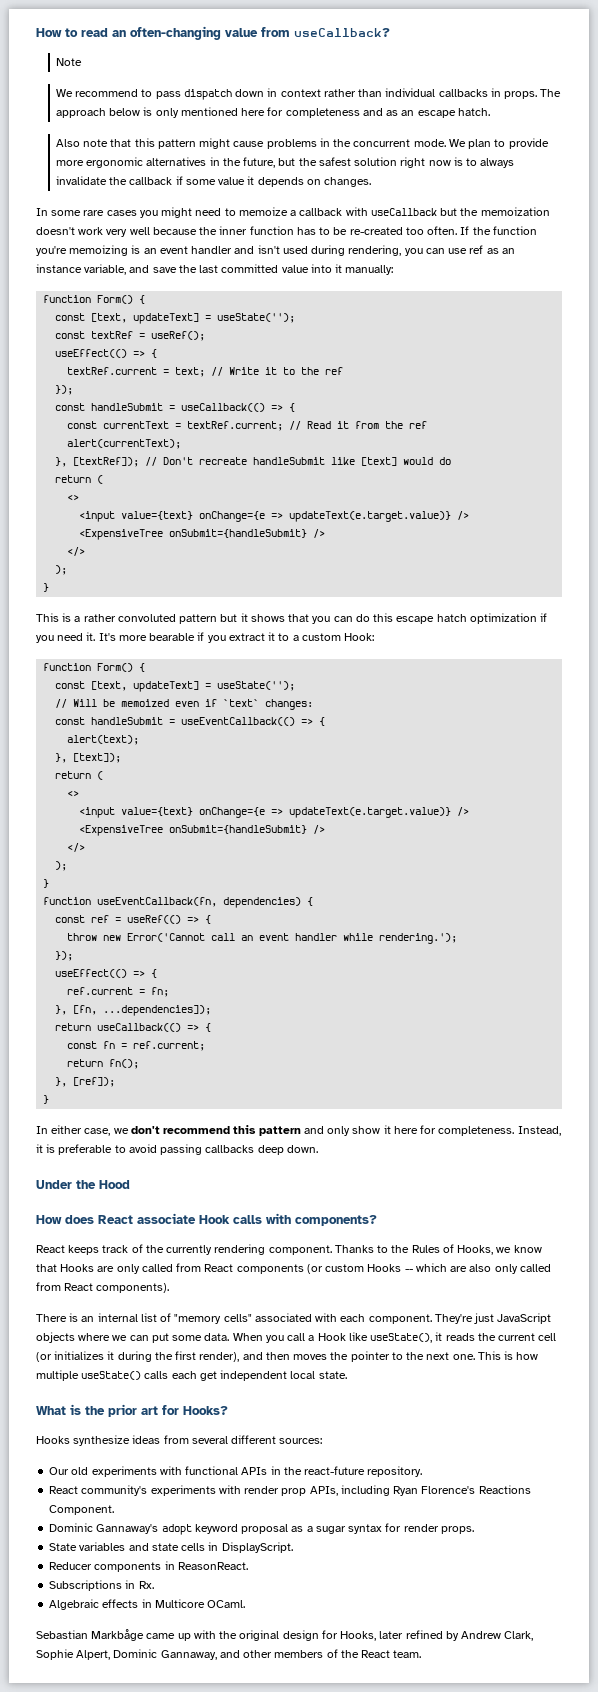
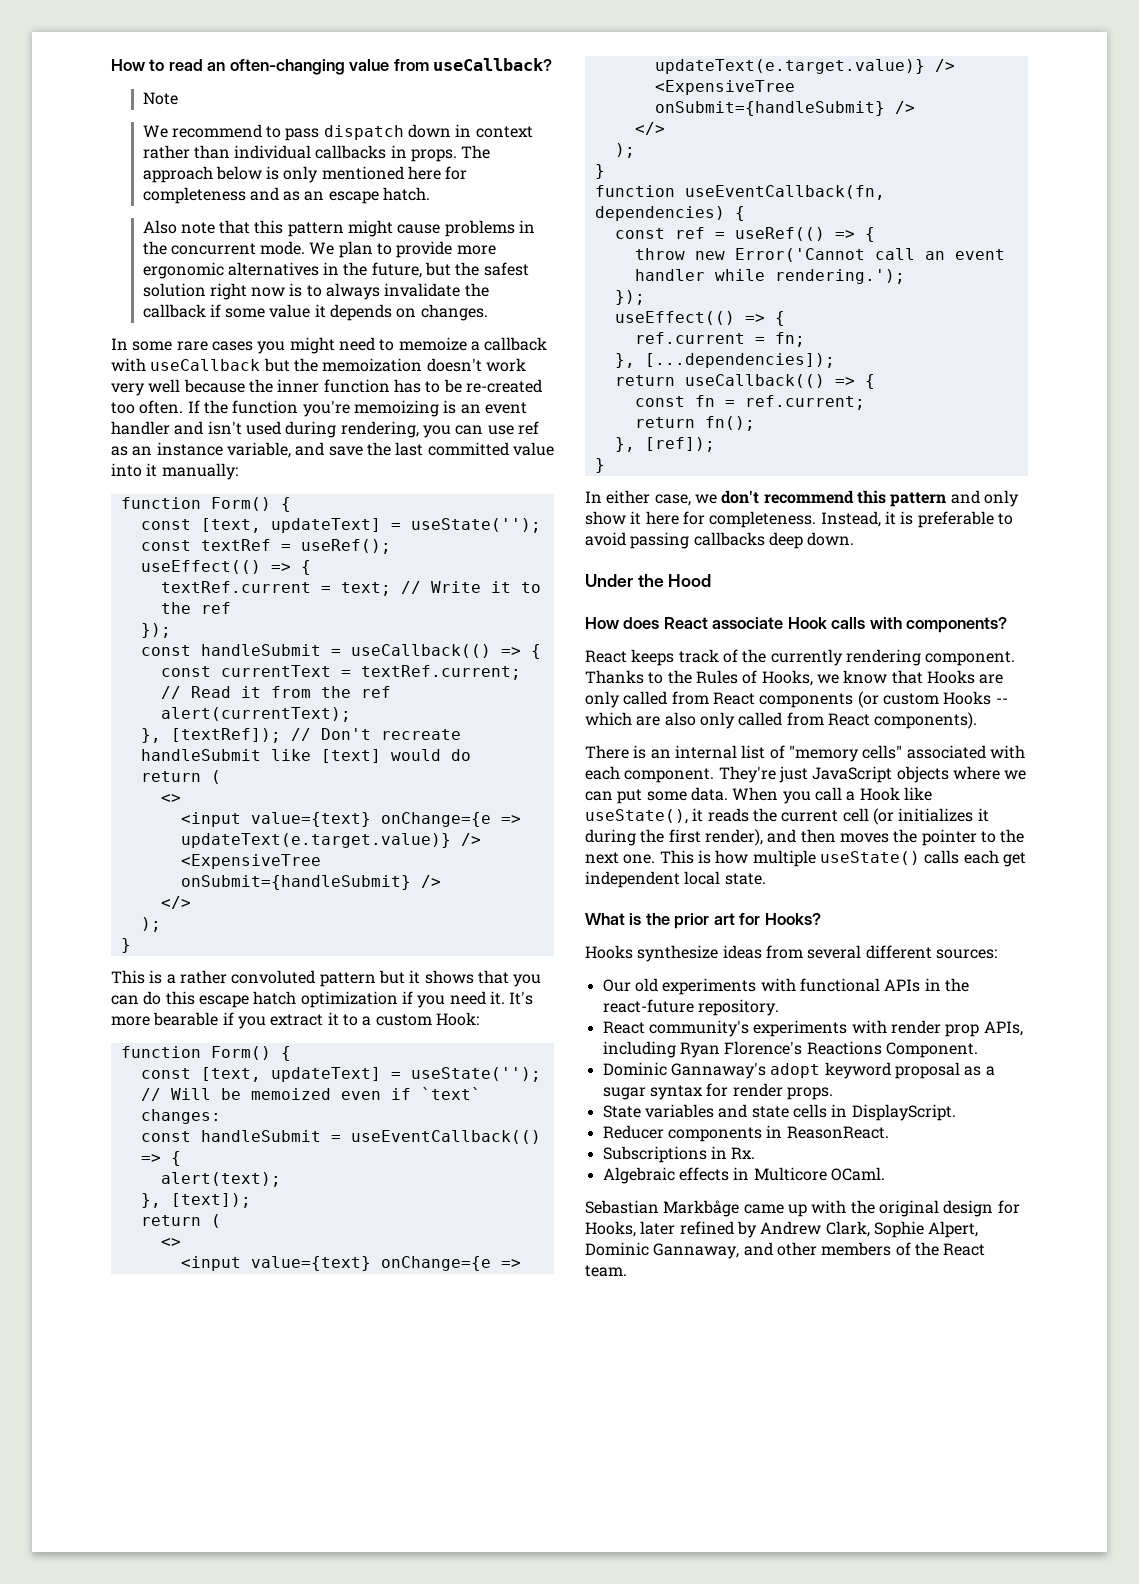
- }, [fn, ...dependencies]);
+ }, [...dependencies]);

